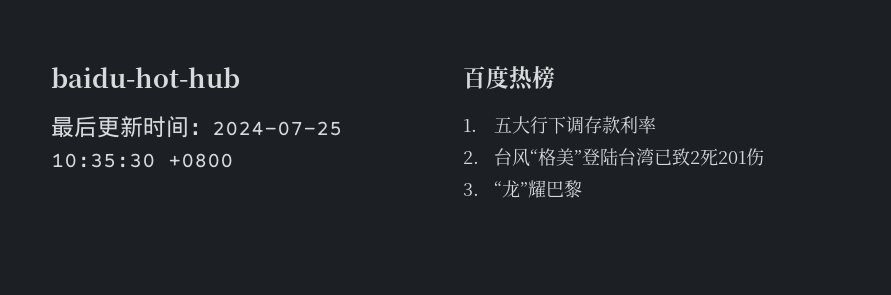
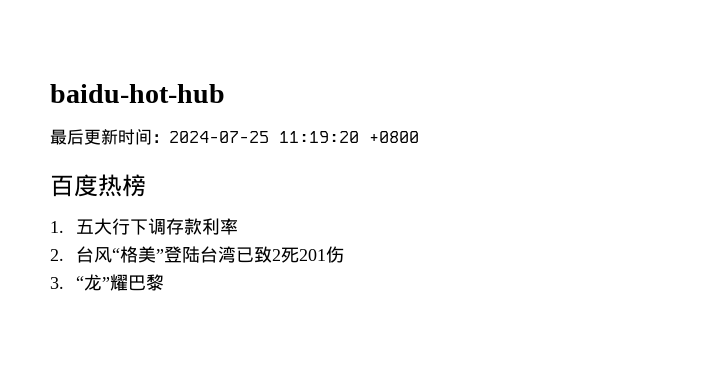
- 最后更新时间：2024-07-25 10:35:30 +0800
+ 最后更新时间：2024-07-25 11:19:20 +0800

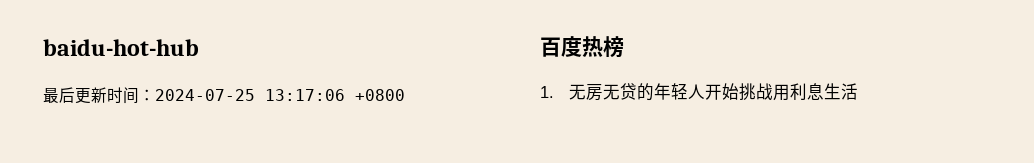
- 最后更新时间：2024-07-25 11:19:20 +0800
+ 最后更新时间：2024-07-25 13:17:06 +0800
- 1.五大行下调存款利率
- 2.台风“格美”登陆台湾已致2死201伤
- 3. “龙”耀巴黎
+ 1.无房无贷的年轻人开始挑战用利息生活

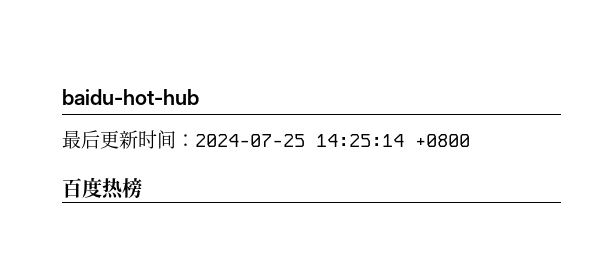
- 最后更新时间：2024-07-25 13:17:06 +0800
+ 最后更新时间：2024-07-25 14:25:14 +0800
- 1.无房无贷的年轻人开始挑战用利息生活

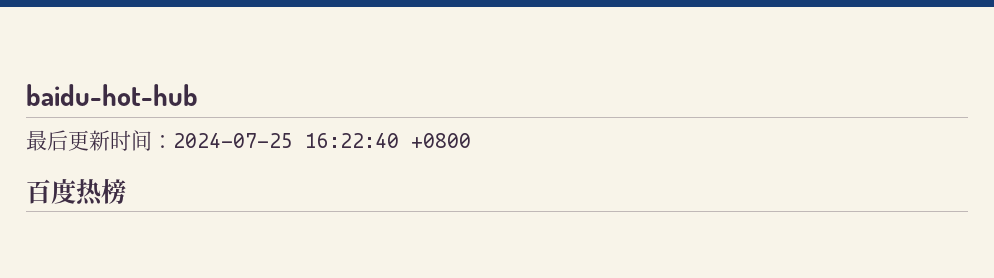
- 最后更新时间：2024-07-25 14:25:14 +0800
+ 最后更新时间：2024-07-25 16:22:40 +0800

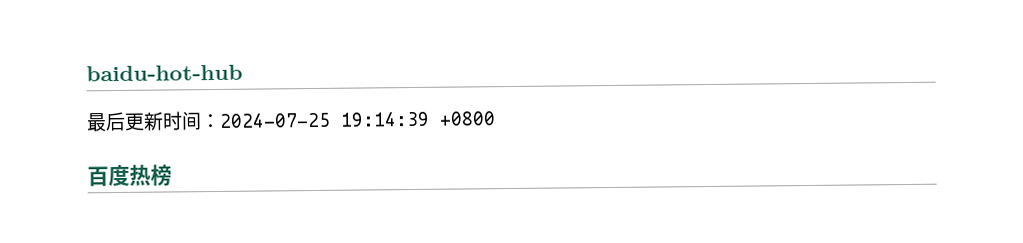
- 最后更新时间：2024-07-25 16:22:40 +0800
+ 最后更新时间：2024-07-25 19:14:39 +0800

